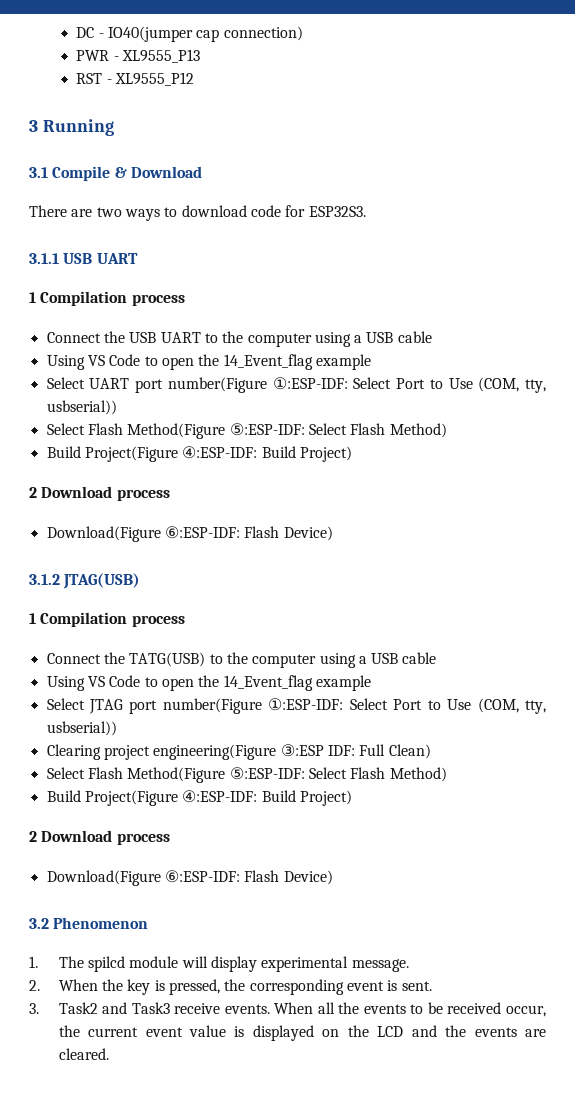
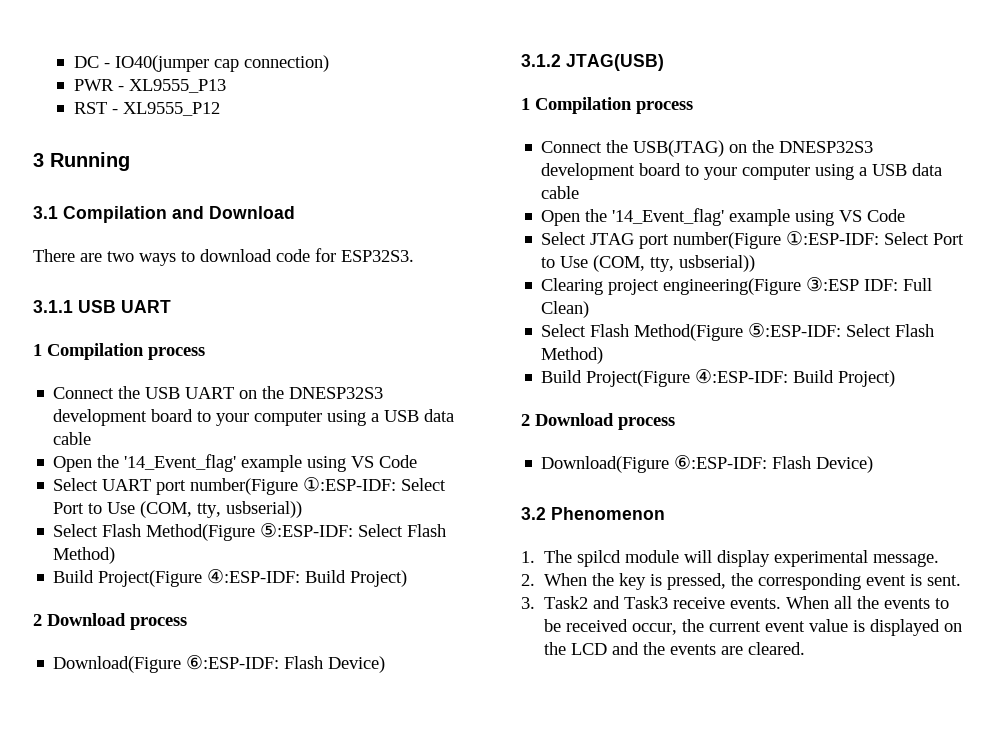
- 3.1 Compile & Download
+ 3.1 Compilation and Download
- Connect the USB UART to the computer using a USB cable
- Using VS Code to open the 14_Event_flag example
+ Connect the USB UART on the DNESP32S3 development board to your computer using a USB data cable
+ Open the '14_Event_flag' example using VS Code
- Connect the TATG(USB) to the computer using a USB cable
- Using VS Code to open the 14_Event_flag example
+ Connect the USB(JTAG) on the DNESP32S3 development board to your computer using a USB data cable
+ Open the '14_Event_flag' example using VS Code

